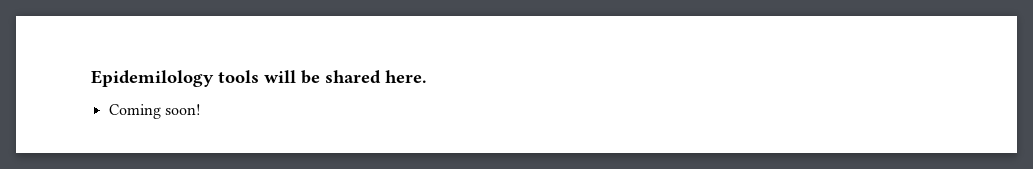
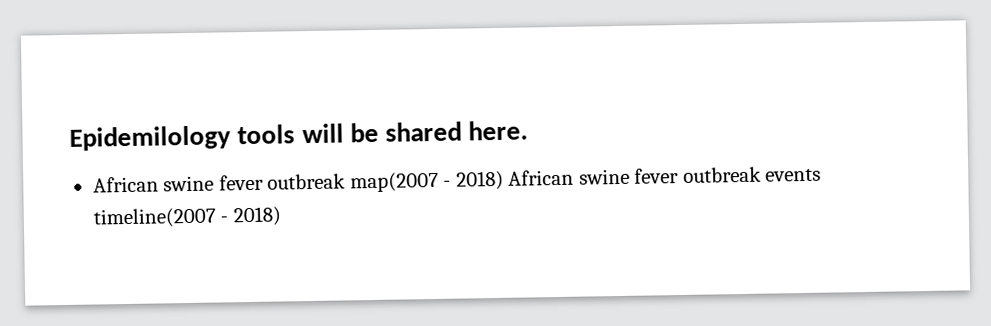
- Coming soon!
+ African swine fever outbreak map(2007 - 2018) African swine fever outbreak events timeline(2007 - 2018)

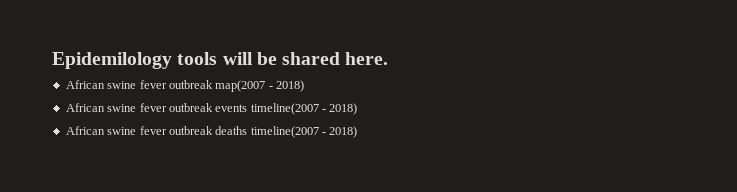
- African swine fever outbreak map(2007 - 2018) African swine fever outbreak events timeline(2007 - 2018)
+ African swine fever outbreak map(2007 - 2018)
+ African swine fever outbreak events timeline(2007 - 2018)
+ African swine fever outbreak deaths timeline(2007 - 2018)

